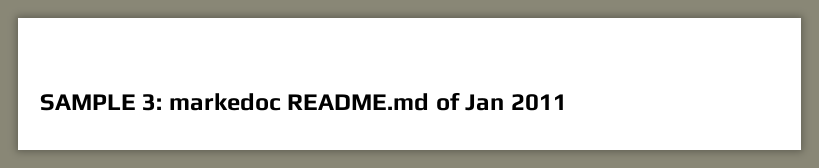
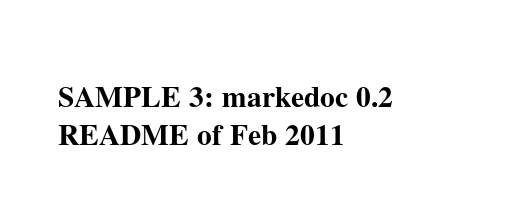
- SAMPLE 3: markedoc README.md of Jan 2011
+ SAMPLE 3: markedoc 0.2 README of Feb 2011

